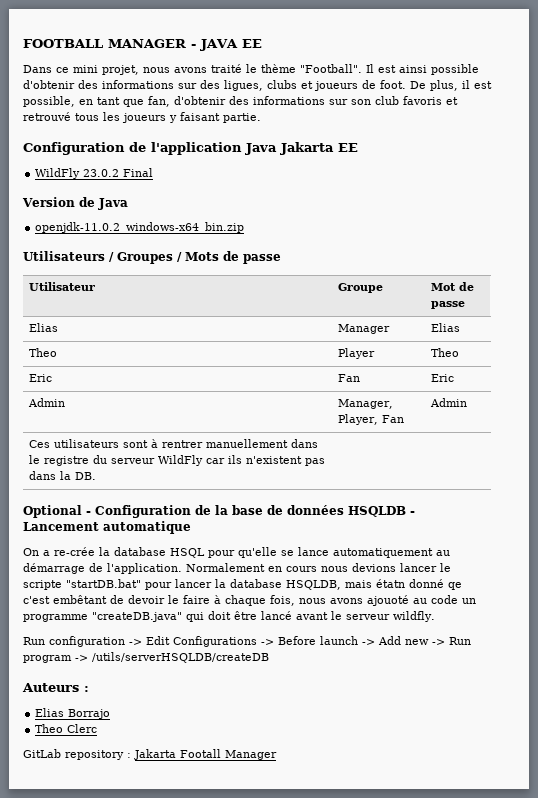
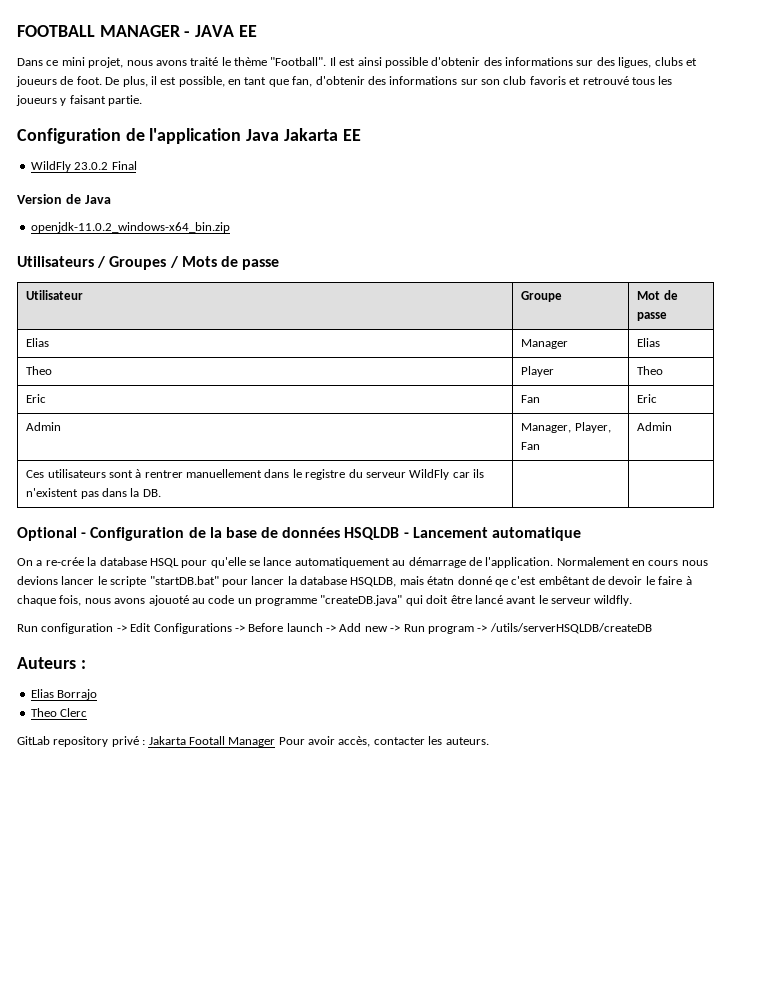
- GitLab repository : Jakarta Footall Manager
+ GitLab repository privé : Jakarta Footall Manager Pour avoir accès, contacter les auteurs.

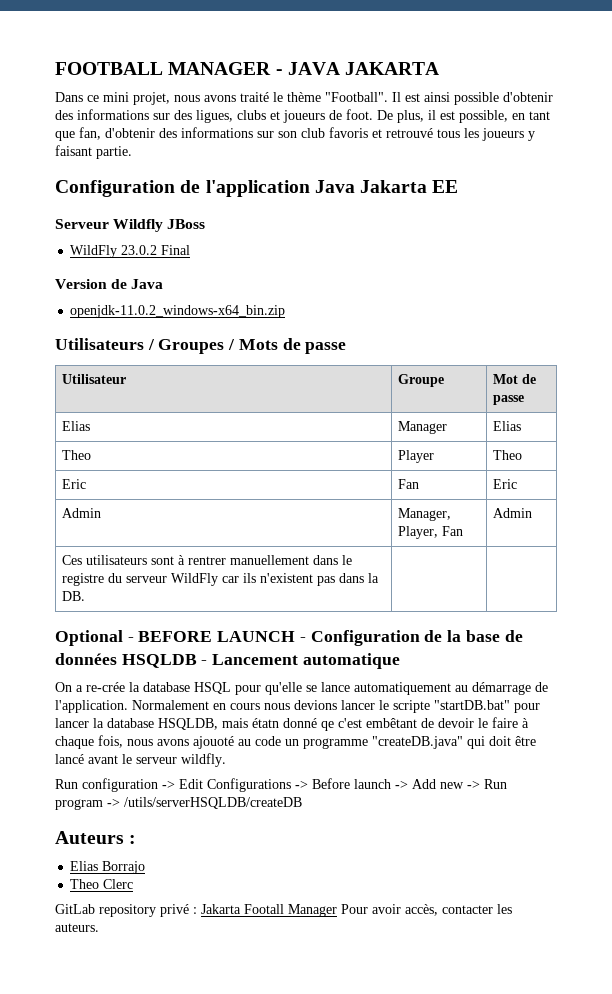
- FOOTBALL MANAGER - JAVA EE
+ FOOTBALL MANAGER - JAVA JAKARTA
+ Serveur Wildfly JBoss
- Optional - Configuration de la base de données HSQLDB - Lancement automatique
+ Optional - BEFORE LAUNCH - Configuration de la base de données HSQLDB - Lancement automatique

